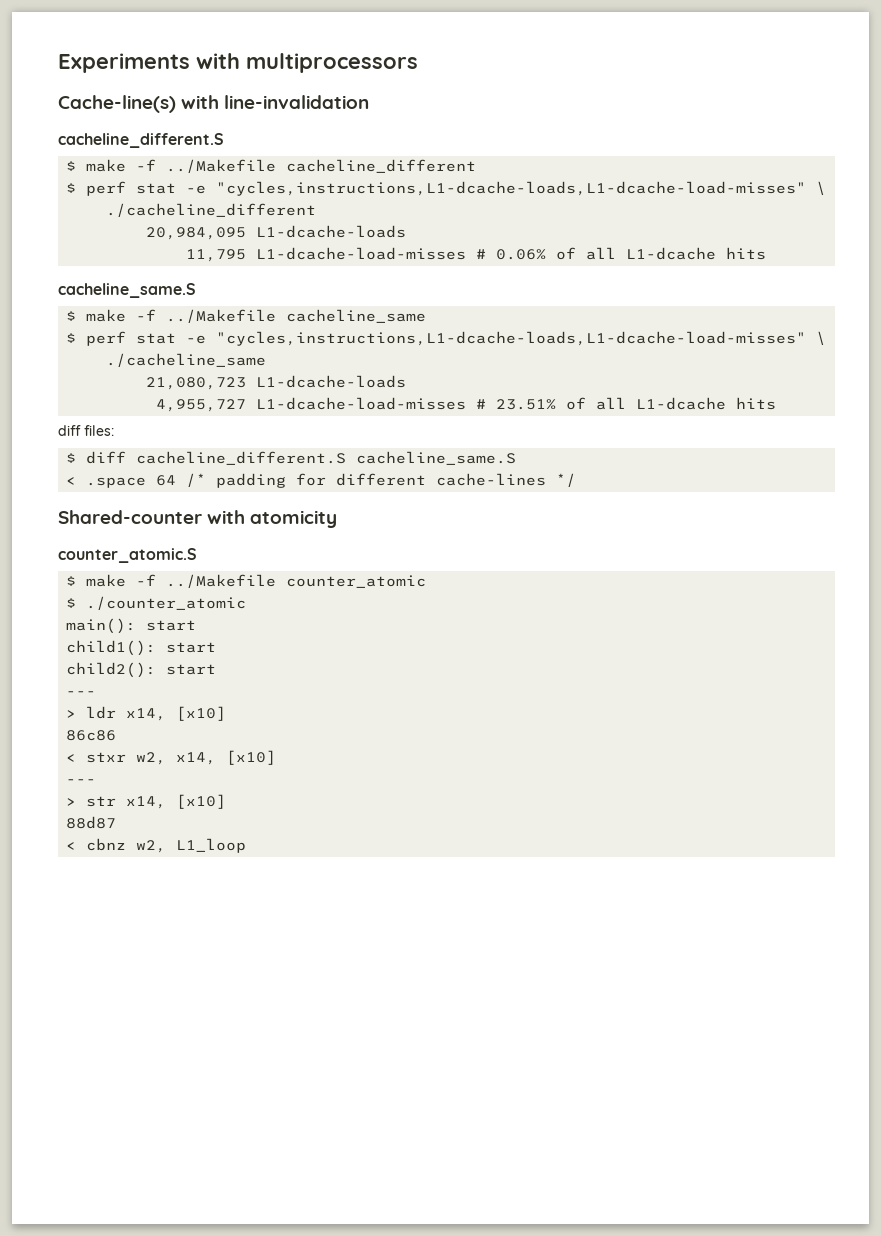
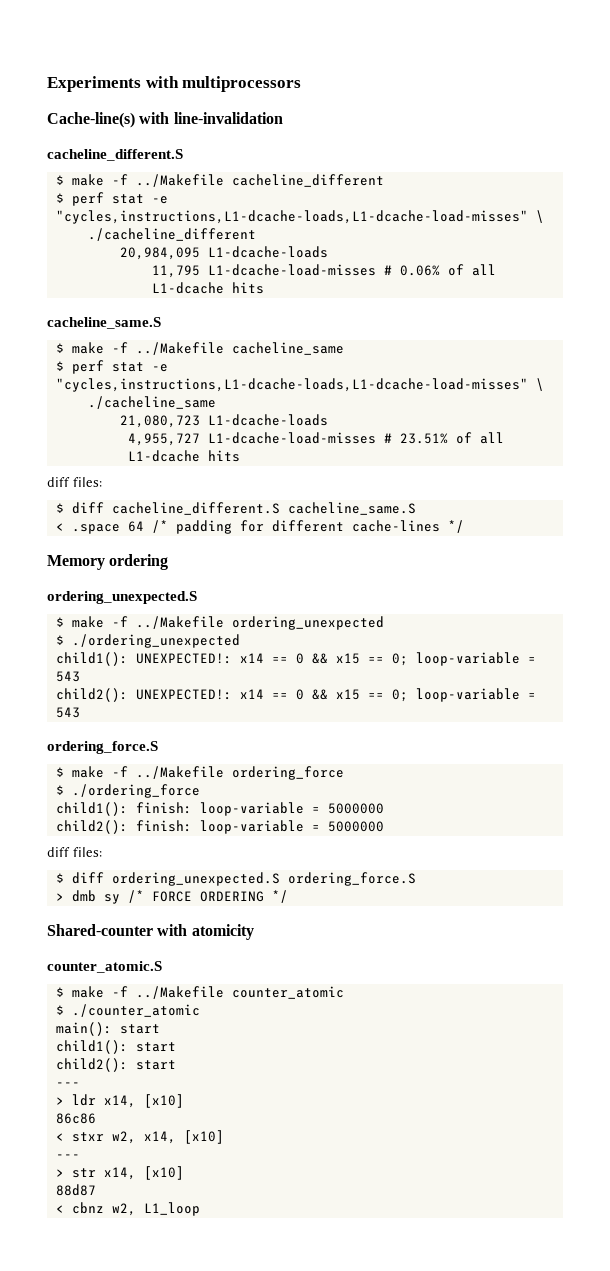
+ Memory ordering
+ ordering_unexpected.S
+ $ make -f ../Makefile ordering_unexpected
+ $ ./ordering_unexpected
+ child1(): UNEXPECTED!: x14 == 0 && x15 == 0; loop-variable = 543
+ child2(): UNEXPECTED!: x14 == 0 && x15 == 0; loop-variable = 543
+ ordering_force.S
+ $ make -f ../Makefile ordering_force
+ $ ./ordering_force
+ child1(): finish: loop-variable = 5000000
+ child2(): finish: loop-variable = 5000000
+ diff files:
+ $ diff ordering_unexpected.S ordering_force.S
+ > dmb sy /* FORCE ORDERING */

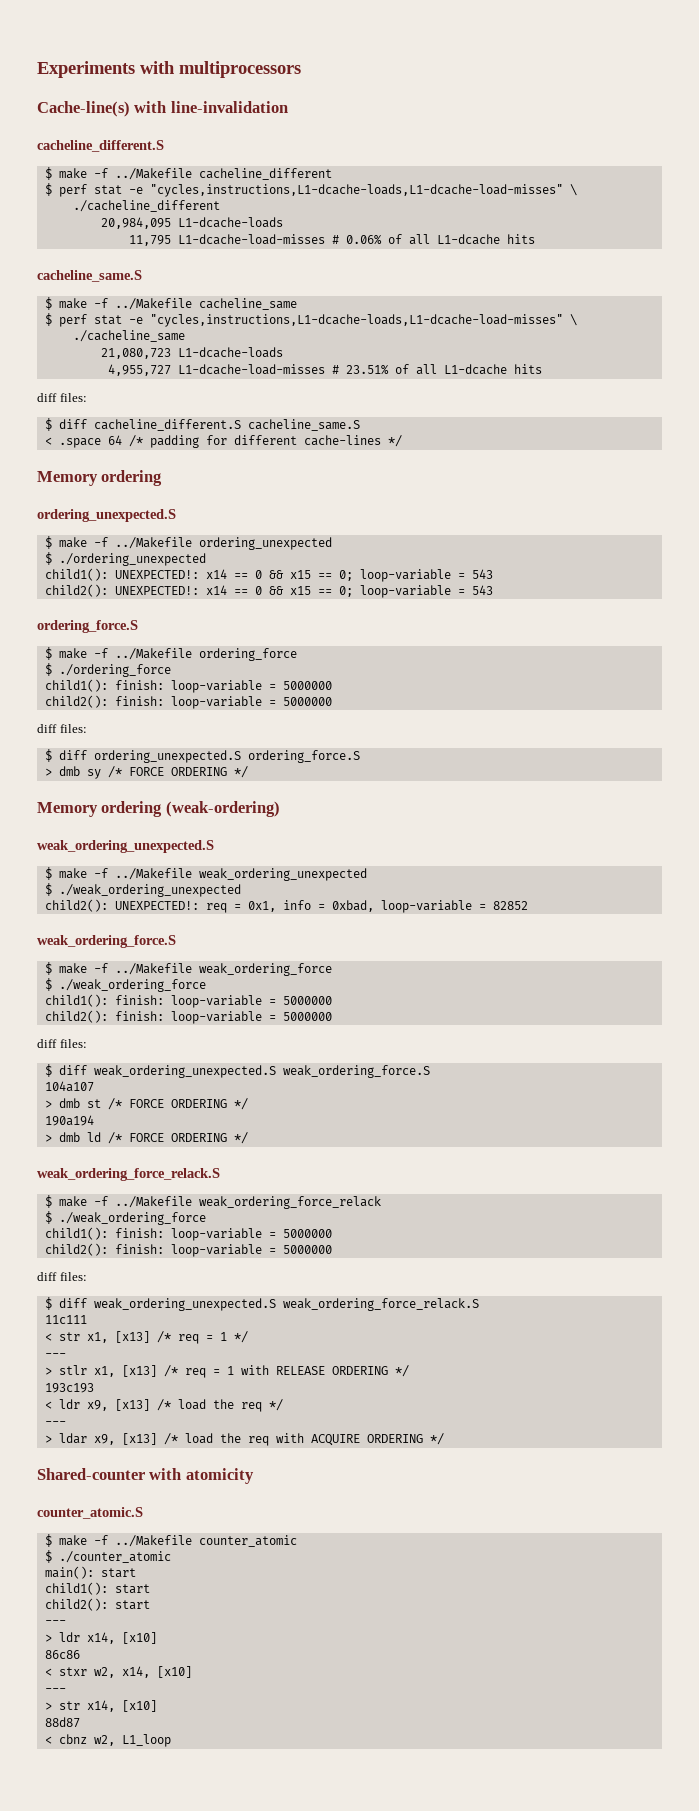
+ Memory ordering (weak-ordering)
+ weak_ordering_unexpected.S
+ $ make -f ../Makefile weak_ordering_unexpected
+ $ ./weak_ordering_unexpected
+ child2(): UNEXPECTED!: req = 0x1, info = 0xbad, loop-variable = 82852
+ weak_ordering_force.S
+ $ make -f ../Makefile weak_ordering_force
+ $ ./weak_ordering_force
+ child1(): finish: loop-variable = 5000000
+ child2(): finish: loop-variable = 5000000
+ diff files:
+ $ diff weak_ordering_unexpected.S weak_ordering_force.S
+ 104a107
+ > dmb st /* FORCE ORDERING */
+ 190a194
+ > dmb ld /* FORCE ORDERING */
+ weak_ordering_force_relack.S
+ $ make -f ../Makefile weak_ordering_force_relack
+ $ ./weak_ordering_force
+ child1(): finish: loop-variable = 5000000
+ child2(): finish: loop-variable = 5000000
+ diff files:
+ $ diff weak_ordering_unexpected.S weak_ordering_force_relack.S
+ 11c111
+ < str x1, [x13] /* req = 1 */
+ ---
+ > stlr x1, [x13] /* req = 1 with RELEASE ORDERING */
+ 193c193
+ < ldr x9, [x13] /* load the req */
+ ---
+ > ldar x9, [x13] /* load the req with ACQUIRE ORDERING */

